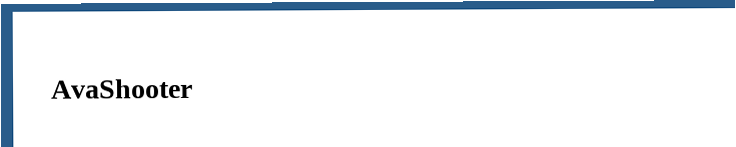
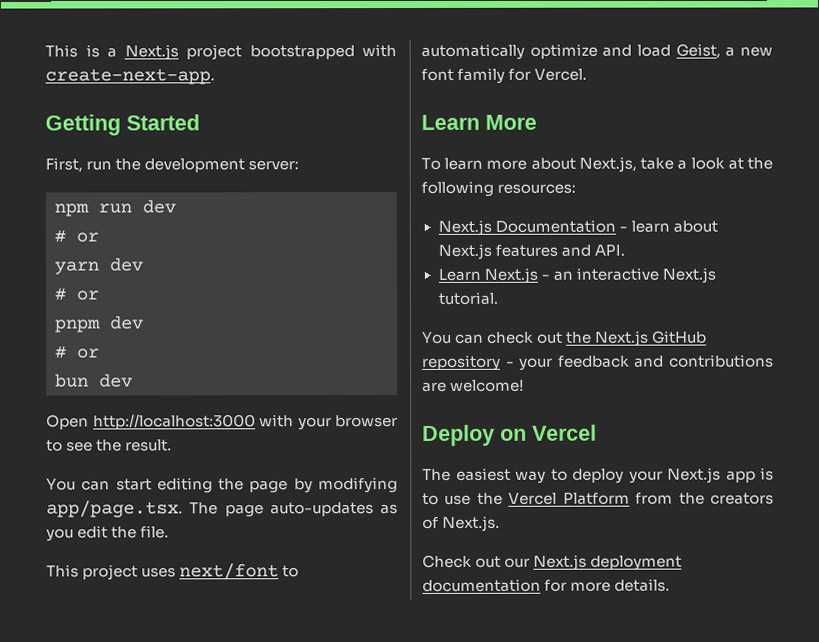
- AvaShooter
+ This is a Next.js project bootstrapped with create-next-app.
+ Getting Started
+ First, run the development server:
+ npm run dev
+ # or
+ yarn dev
+ # or
+ pnpm dev
+ # or
+ bun dev
+ Open http://localhost:3000 with your browser to see the result.
+ You can start editing the page by modifying app/page.tsx. The page auto-updates as you edit the file.
+ This project uses next/font to automatically optimize and load Geist, a new font family for Vercel.
+ Learn More
+ To learn more about Next.js, take a look at the following resources:
+ Next.js Documentation - learn about Next.js features and API.
+ Learn Next.js - an interactive Next.js tutorial.
+ You can check out the Next.js GitHub repository - your feedback and contributions are welcome!
+ Deploy on Vercel
+ The easiest way to deploy your Next.js app is to use the Vercel Platform from the creators of Next.js.
+ Check out our Next.js deployment documentation for more details.

